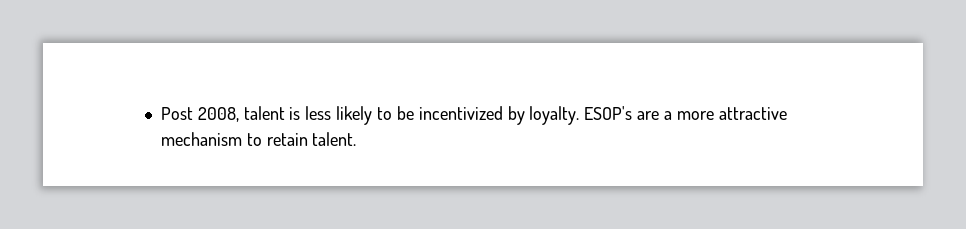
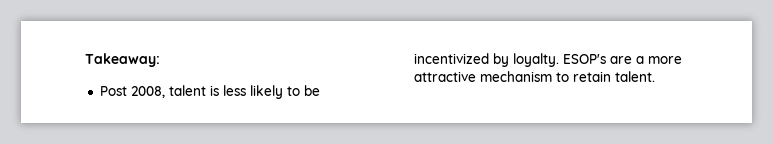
+ Takeaway:

